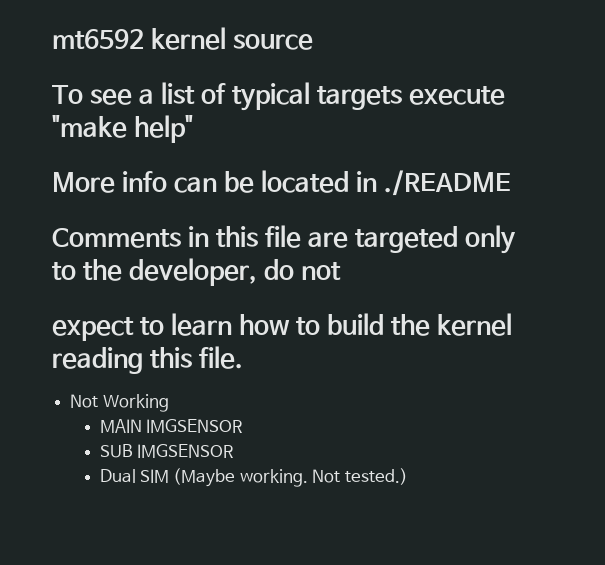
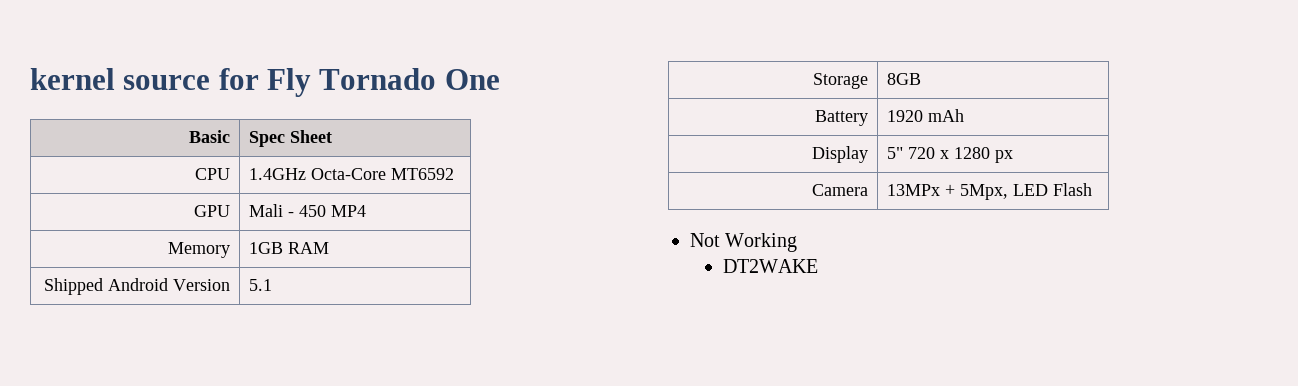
- mt6592 kernel source
- To see a list of typical targets execute "make help"
- More info can be located in ./README
- Comments in this file are targeted only to the developer, do not
- expect to learn how to build the kernel reading this file.
+ kernel source for Fly Tornado One
+ Basic | Spec Sheet
+ CPU | 1.4GHz Octa-Core MT6592
+ GPU | Mali - 450 MP4
+ Memory | 1GB RAM
+ Shipped Android Version | 5.1
+ Storage | 8GB
+ Battery | 1920 mAh
+ Display | 5" 720 x 1280 px
+ Camera | 13MPx + 5Mpx, LED Flash
  Not Working
- MAIN IMGSENSOR
- SUB IMGSENSOR
- Dual SIM (Maybe working. Not tested.)
+ DT2WAKE

